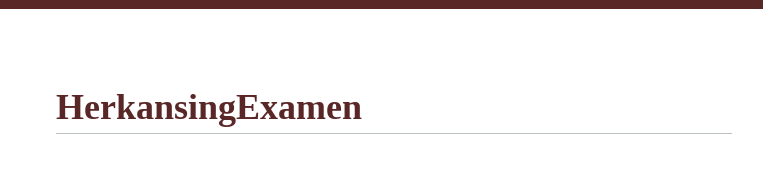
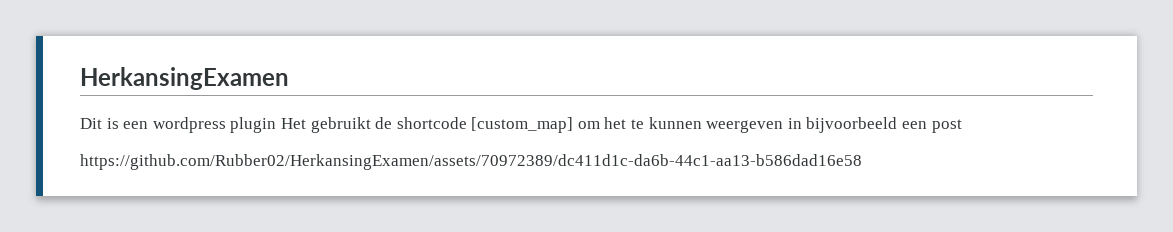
+ Dit is een wordpress plugin Het gebruikt de shortcode [custom_map] om het te kunnen weergeven in bijvoorbeeld een post
+ https://github.com/Rubber02/HerkansingExamen/assets/70972389/dc411d1c-da6b-44c1-aa13-b586dad16e58

